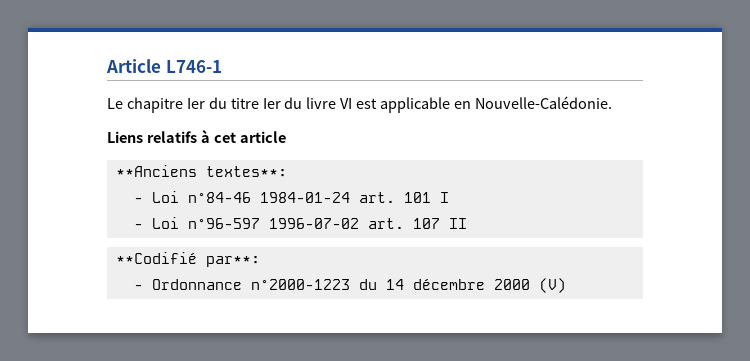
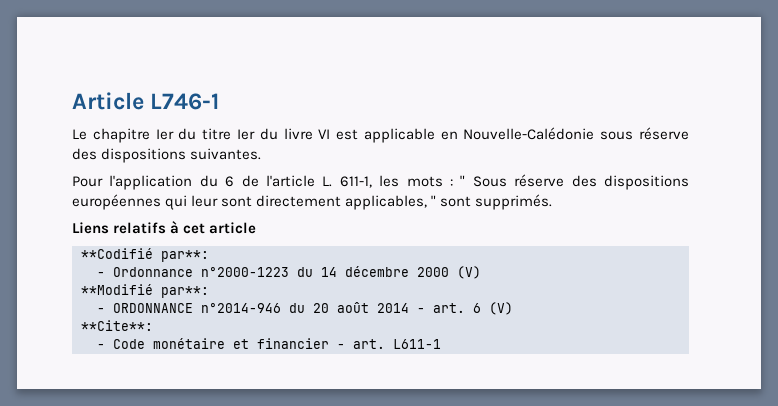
- Le chapitre Ier du titre Ier du livre VI est applicable en Nouvelle-Calédonie.
+ Le chapitre Ier du titre Ier du livre VI est applicable en Nouvelle-Calédonie sous réserve des dispositions suivantes.
+ Pour l'application du 6 de l'article L. 611-1, les mots : " Sous réserve des dispositions européennes qui leur sont directement applicables, " sont supprimés.
- **Anciens textes**:
- - Loi n°84-46 1984-01-24 art. 101 I
- - Loi n°96-597 1996-07-02 art. 107 II
+ **Modifié par**:
+ - ORDONNANCE n°2014-946 du 20 août 2014 - art. 6 (V)
+ **Cite**:
+ - Code monétaire et financier - art. L611-1

